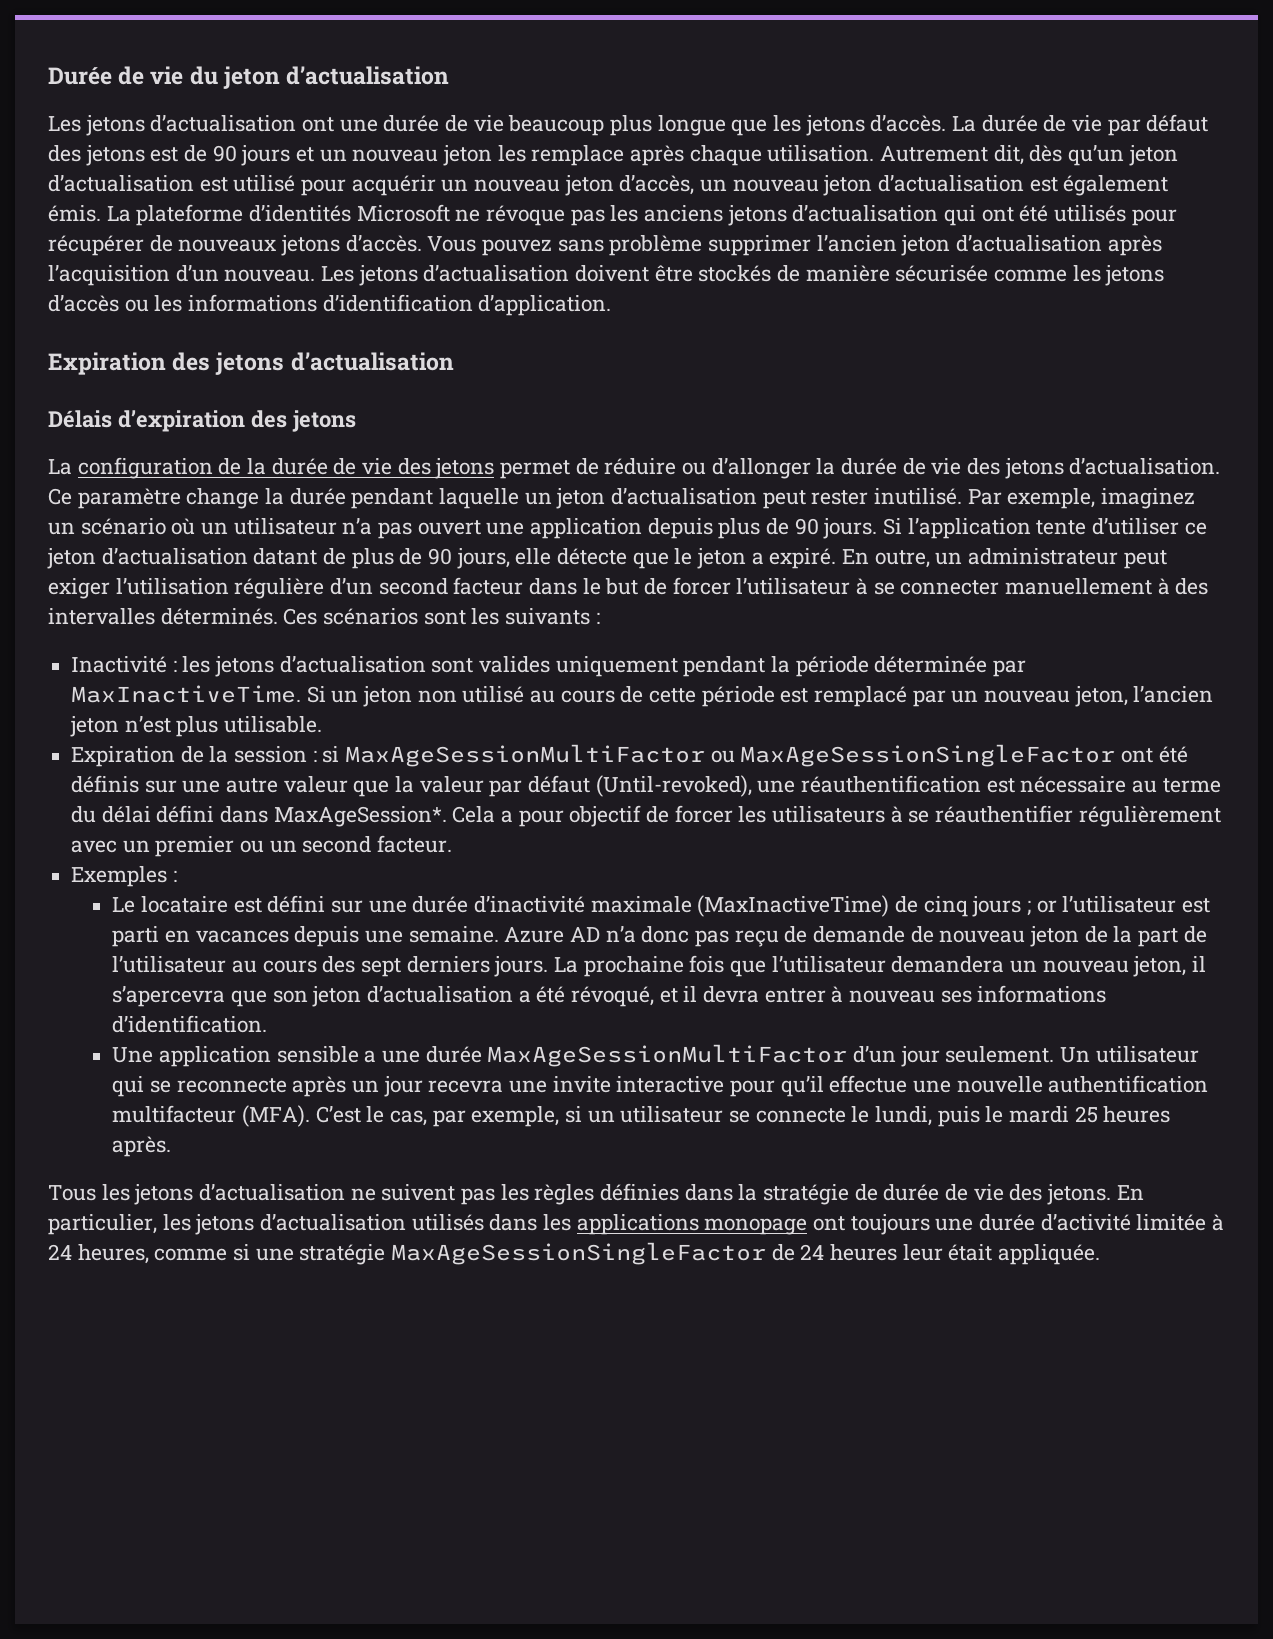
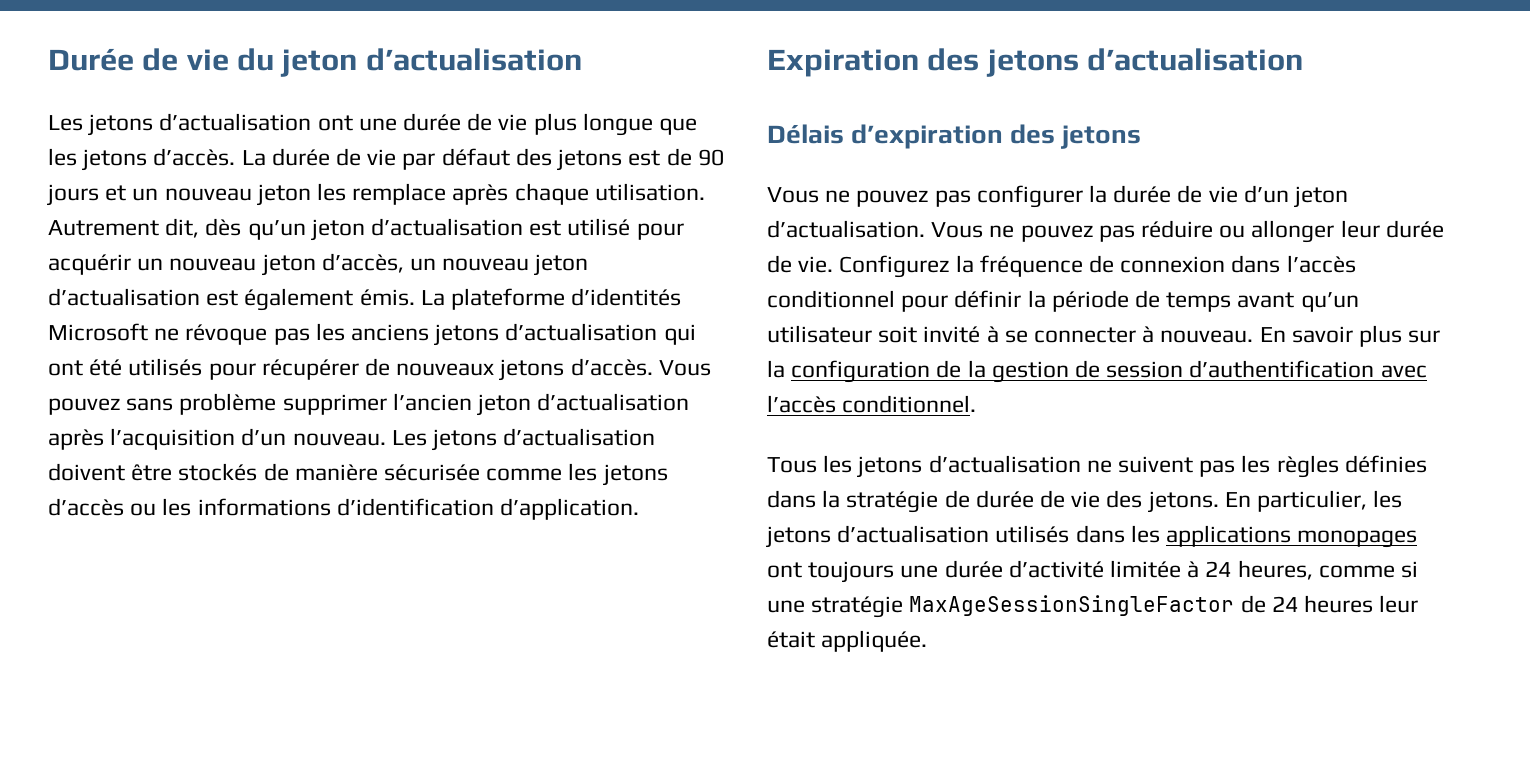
- Les jetons d’actualisation ont une durée de vie beaucoup plus longue que les jetons d’accès.
+ Les jetons d’actualisation ont une durée de vie plus longue que les jetons d’accès.
- La configuration de la durée de vie des jetons permet de réduire ou d’allonger la durée de vie des jetons d’actualisation. Ce paramètre change la durée pendant laquelle un jeton d’actualisation peut rester inutilisé. Par exemple, imaginez un scénario où un utilisateur n’a pas ouvert une application depuis plus de 90 jours. Si l’application tente d’utiliser ce jeton d’actualisation datant de plus de 90 jours, elle détecte que le jeton a expiré. En outre, un administrateur peut exiger l’utilisation régulière d’un second facteur dans le but de forcer l’utilisateur à se connecter manuellement à des intervalles déterminés. Ces scénarios sont les suivants :
- Inactivité : les jetons d’actualisation sont valides uniquement pendant la période déterminée par MaxInactiveTime. Si un jeton non utilisé au cours de cette période est remplacé par un nouveau jeton, l’ancien jeton n’est plus utilisable.
- Expiration de la session : si MaxAgeSessionMultiFactor ou MaxAgeSessionSingleFactor ont été définis sur une autre valeur que la valeur par défaut (Until-revoked), une réauthentification est nécessaire au terme du délai défini dans MaxAgeSession*. Cela a pour objectif de forcer les utilisateurs à se réauthentifier régulièrement avec un premier ou un second facteur.
- Exemples :
- Le locataire est défini sur une durée d’inactivité maximale (MaxInactiveTime) de cinq jours ; or l’utilisateur est parti en vacances depuis une semaine. Azure AD n’a donc pas reçu de demande de nouveau jeton de la part de l’utilisateur au cours des sept derniers jours. La prochaine fois que l’utilisateur demandera un nouveau jeton, il s’apercevra que son jeton d’actualisation a été révoqué, et il devra entrer à nouveau ses informations d’identification.
- Une application sensible a une durée MaxAgeSessionMultiFactor d’un jour seulement. Un utilisateur qui se reconnecte après un jour recevra une invite interactive pour qu’il effectue une nouvelle authentification multifacteur (MFA). C’est le cas, par exemple, si un utilisateur se connecte le lundi, puis le mardi 25 heures après.
+ Vous ne pouvez pas configurer la durée de vie d’un jeton d’actualisation. Vous ne pouvez pas réduire ou allonger leur durée de vie. Configurez la fréquence de connexion dans l’accès conditionnel pour définir la période de temps avant qu’un utilisateur soit invité à se connecter à nouveau. En savoir plus sur la configuration de la gestion de session d’authentification avec l’accès conditionnel.
- En particulier, les jetons d’actualisation utilisés dans les applications monopage ont toujours une durée d’activité limitée à 24 heures, comme si une stratégie MaxAgeSessionSingleFactor de 24 heures leur était appliquée.
+ En particulier, les jetons d’actualisation utilisés dans les applications monopages ont toujours une durée d’activité limitée à 24 heures, comme si une stratégie MaxAgeSessionSingleFactor de 24 heures leur était appliquée.

